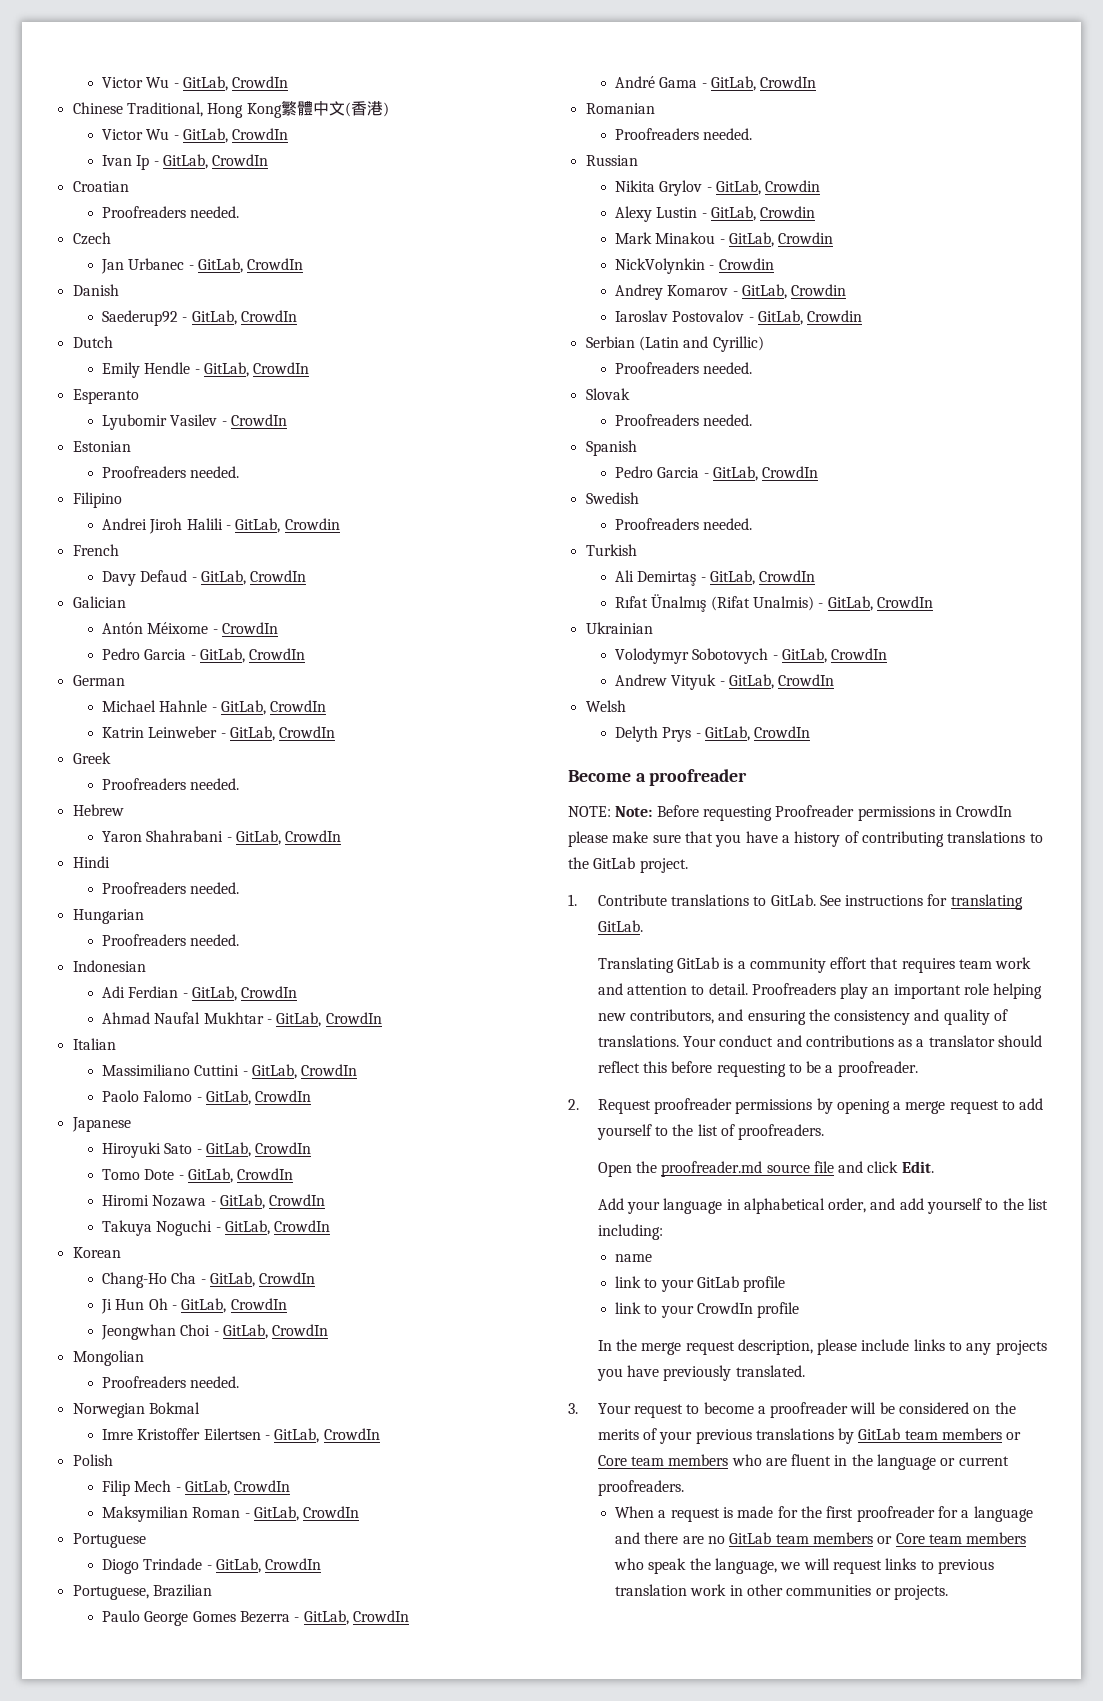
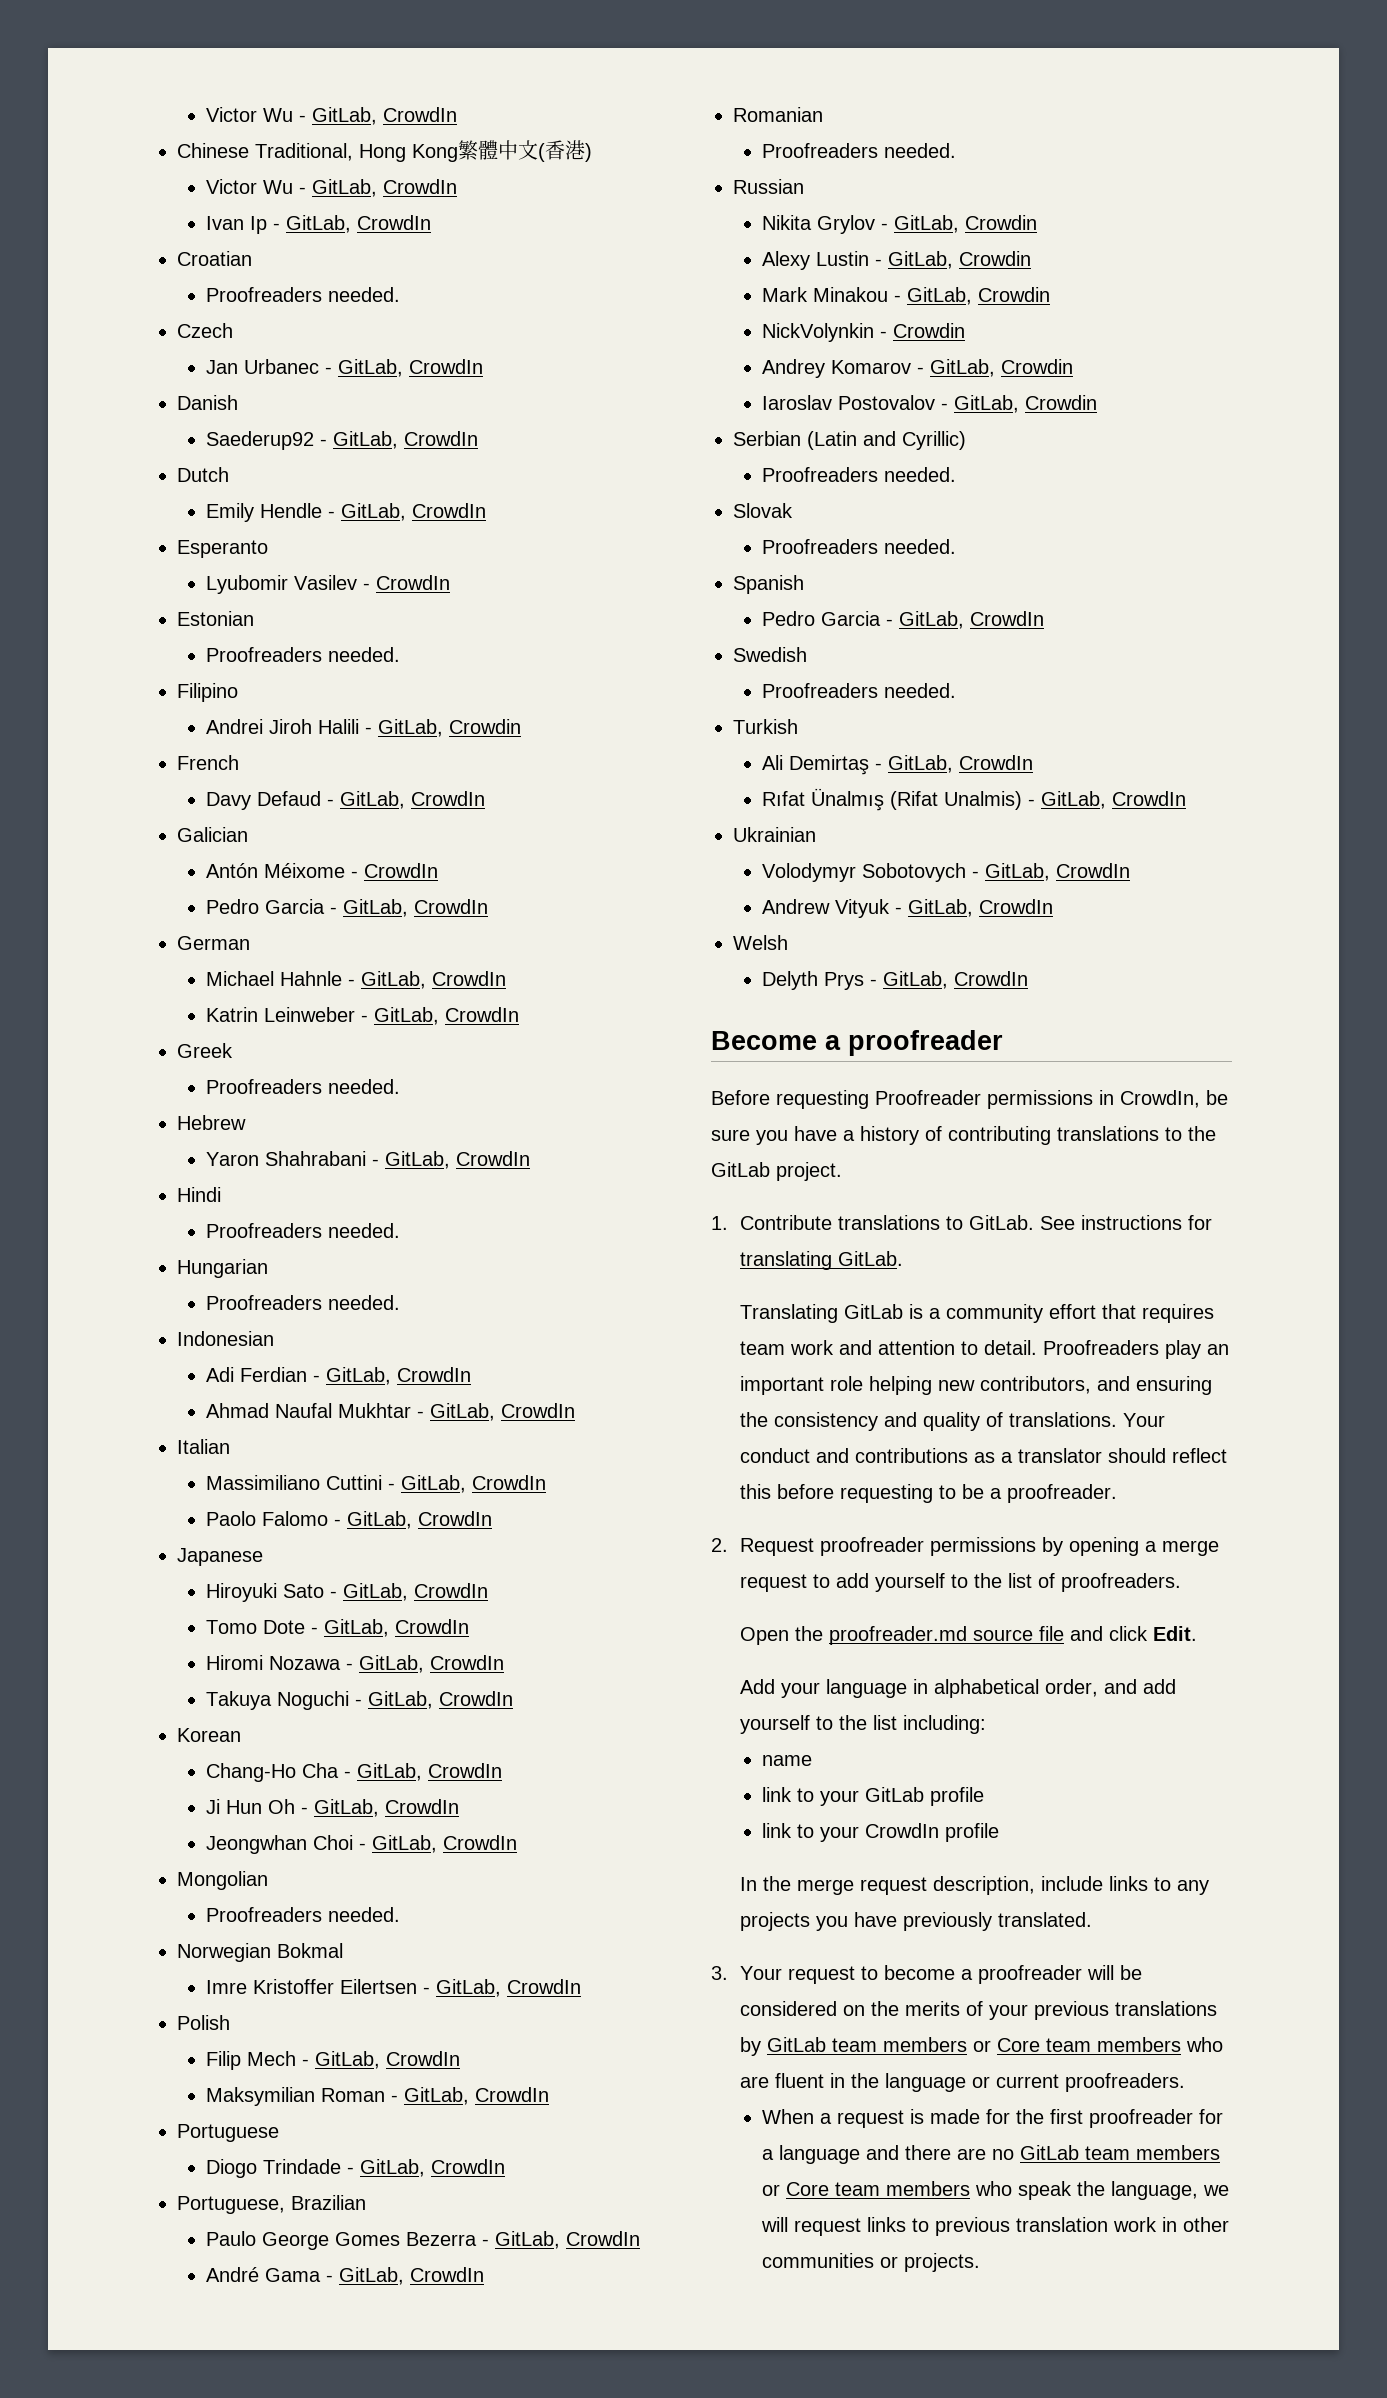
- NOTE: Note: Before requesting Proofreader permissions in CrowdIn please make sure that you have a history of contributing translations to the GitLab project.
+ Before requesting Proofreader permissions in CrowdIn, be sure you have a history of contributing translations to the GitLab project.
- In the merge request description, please include links to any projects you have previously translated.
+ In the merge request description, include links to any projects you have previously translated.

